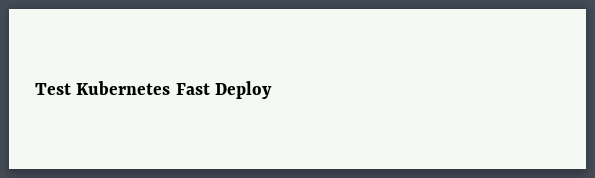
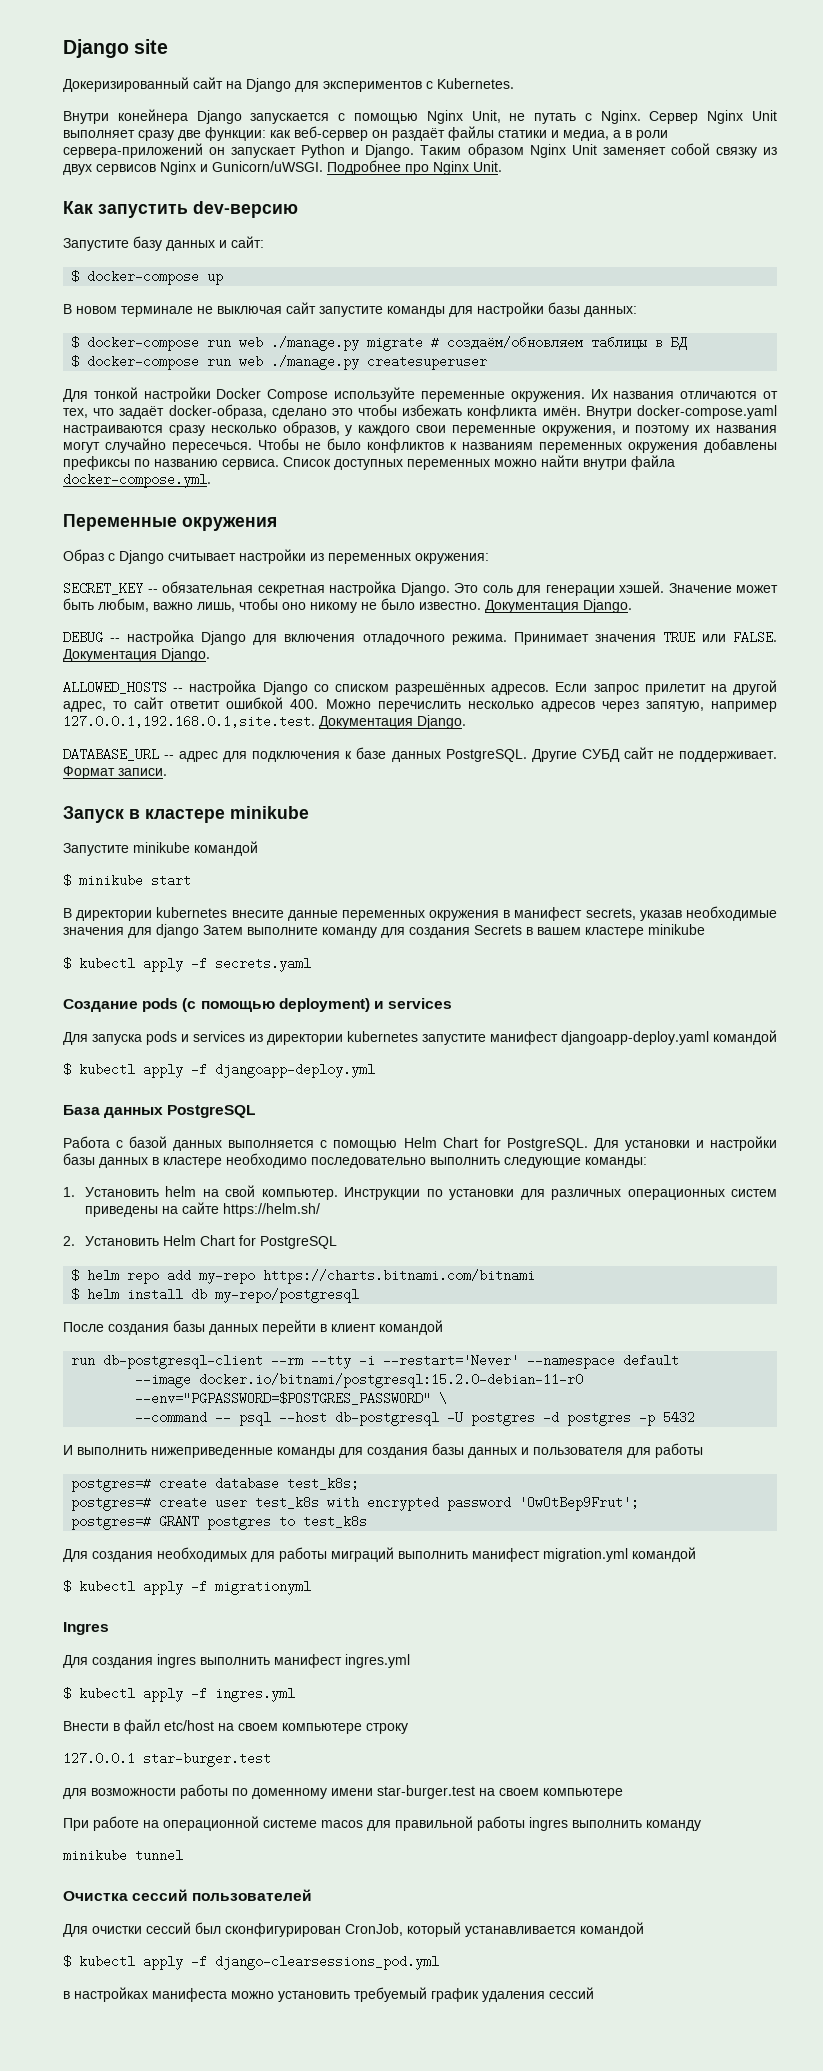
- Test Kubernetes Fast Deploy
+ Django site
+ Докеризированный сайт на Django для экспериментов с Kubernetes.
+ Внутри конейнера Django запускается с помощью Nginx Unit, не путать с Nginx. Сервер Nginx Unit выполняет сразу две функции: как веб-сервер он раздаёт файлы статики и медиа, а в роли сервера-приложений он запускает Python и Django. Таким образом Nginx Unit заменяет собой связку из двух сервисов Nginx и Gunicorn/uWSGI. Подробнее про Nginx Unit.
+ Как запустить dev-версию
+ Запустите базу данных и сайт:
+ $ docker-compose up
+ В новом терминале не выключая сайт запустите команды для настройки базы данных:
+ $ docker-compose run web ./manage.py migrate # создаём/обновляем таблицы в БД
+ $ docker-compose run web ./manage.py createsuperuser
+ Для тонкой настройки Docker Compose используйте переменные окружения. Их названия отличаются от тех, что задаёт docker-образа, сделано это чтобы избежать конфликта имён. Внутри docker-compose.yaml настраиваются сразу несколько образов, у каждого свои переменные окружения, и поэтому их названия могут случайно пересечься. Чтобы не было конфликтов к названиям переменных окружения добавлены префиксы по названию сервиса. Список доступных переменных можно найти внутри файла docker-compose.yml.
+ Переменные окружения
+ Образ с Django считывает настройки из переменных окружения:
+ SECRET_KEY -- обязательная секретная настройка Django. Это соль для генерации хэшей. Значение может быть любым, важно лишь, чтобы оно никому не было известно. Документация Django.
+ DEBUG -- настройка Django для включения отладочного режима. Принимает значения TRUE или FALSE. Документация Django.
+ ALLOWED_HOSTS -- настройка Django со списком разрешённых адресов. Если запрос прилетит на другой адрес, то сайт ответит ошибкой 400. Можно перечислить несколько адресов через запятую, например 127.0.0.1,192.168.0.1,site.test. Документация Django.
+ DATABASE_URL -- адрес для подключения к базе данных PostgreSQL. Другие СУБД сайт не поддерживает. Формат записи.
+ Запуск в кластере minikube
+ Запустите minikube командой
+ $ minikube start
+ В директории kubernetes внесите данные переменных окружения в манифест secrets, указав необходимые значения для django Затем выполните команду для создания Secrets в вашем кластере minikube
+ $ kubectl apply -f secrets.yaml
+ Создание pods (с помощью deployment) и services
+ Для запуска pods и services из директории kubernetes запустите манифест djangoapp-deploy.yaml командой
+ $ kubectl apply -f djangoapp-deploy.yml
+ База данных PostgreSQL
+ Работа с базой данных выполняется с помощью Helm Chart for PostgreSQL. Для установки и настройки базы данных в кластере необходимо последовательно выполнить следующие команды:
+ 1. Установить helm на свой компьютер. Инструкции по установки для различных операционных систем приведены на сайте https://helm.sh/
+ 2. Установить Helm Chart for PostgreSQL
+ $ helm repo add my-repo https://charts.bitnami.com/bitnami
+ $ helm install db my-repo/postgresql
+ После создания базы данных перейти в клиент командой
+ run db-postgresql-client --rm --tty -i --restart='Never' --namespace default
+ --image docker.io/bitnami/postgresql:15.2.0-debian-11-r0 --env="PGPASSWORD=$POSTGRES_PASSWORD" \
+ --command -- psql --host db-postgresql -U postgres -d postgres -p 5432
+ И выполнить нижеприведенные команды для создания базы данных и пользователя для работы
+ postgres=# create database test_k8s;
+ postgres=# create user test_k8s with encrypted password 'OwOtBep9Frut';
+ postgres=# GRANT postgres to test_k8s
+ Для создания необходимых для работы миграций выполнить манифест migration.yml командой
+ $ kubectl apply -f migrationyml
+ Ingres
+ Для создания ingres выполнить манифест ingres.yml
+ $ kubectl apply -f ingres.yml
+ Внести в файл etc/host на своем компьютере строку
+ 127.0.0.1 star-burger.test
+ для возможности работы по доменному имени star-burger.test на своем компьютере
+ При работе на операционной системе macos для правильной работы ingres выполнить команду
+ minikube tunnel
+ Очистка сессий пользователей
+ Для очистки сессий был сконфигурирован CronJob, который устанавливается командой
+ $ kubectl apply -f django-clearsessions_pod.yml
+ в настройках манифеста можно установить требуемый график удаления сессий

